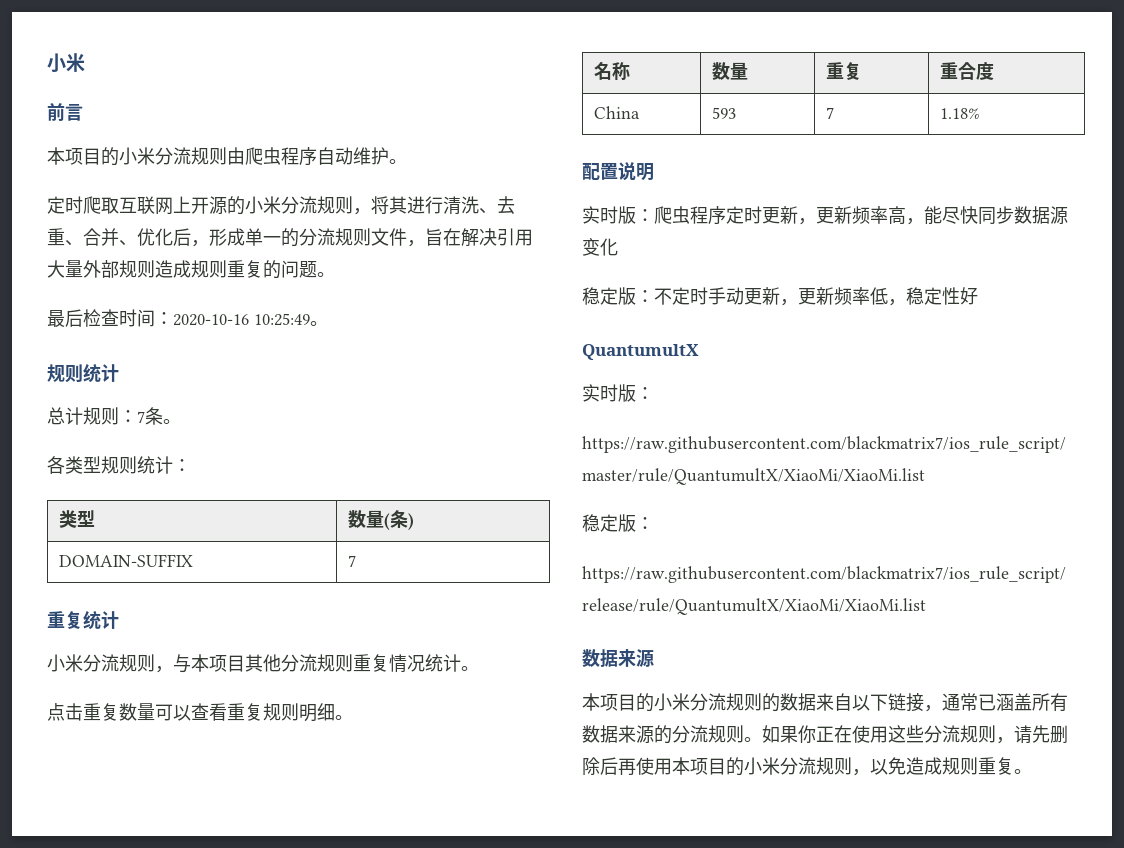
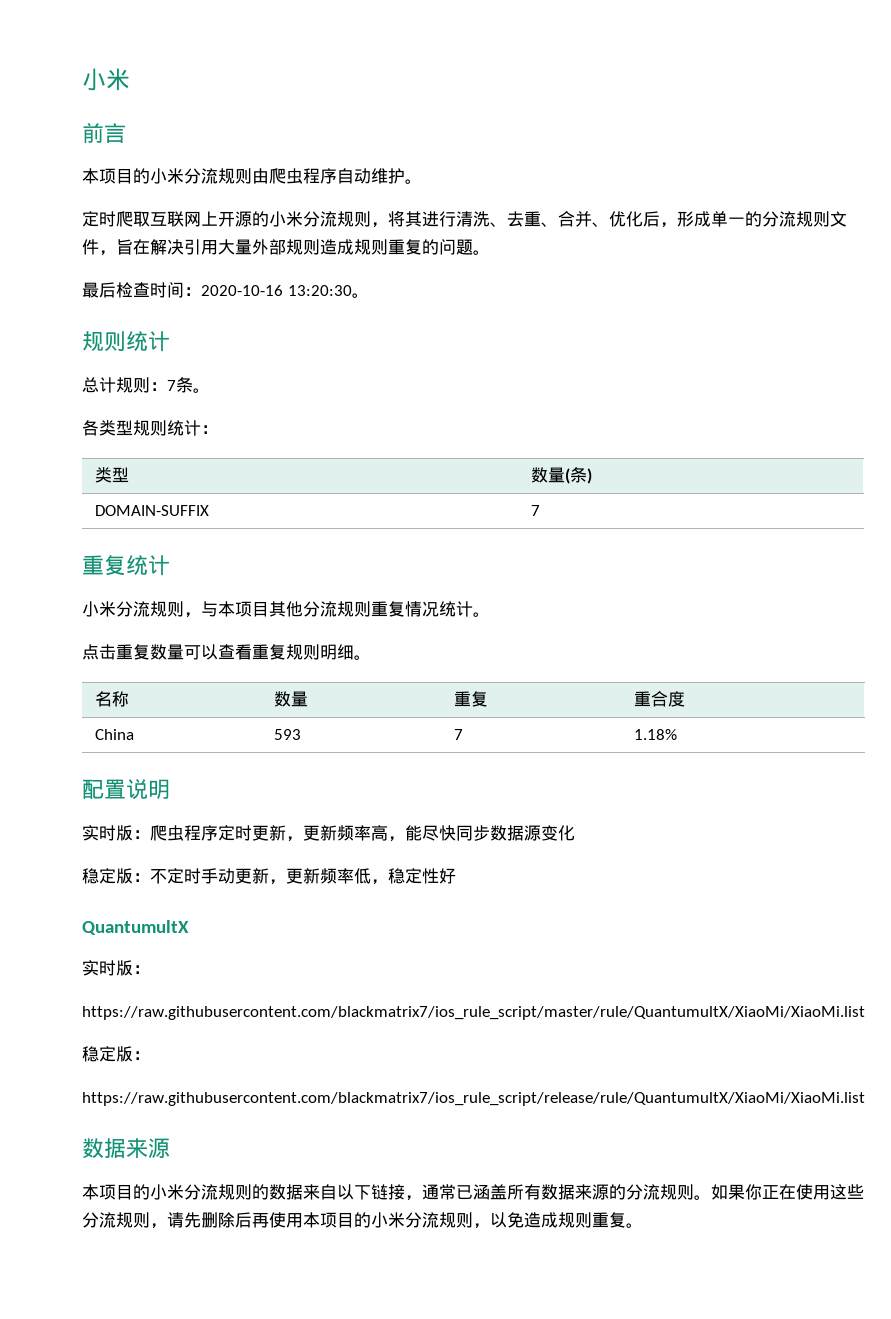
- 最后检查时间：2020-10-16 10:25:49。
+ 最后检查时间：2020-10-16 13:20:30。

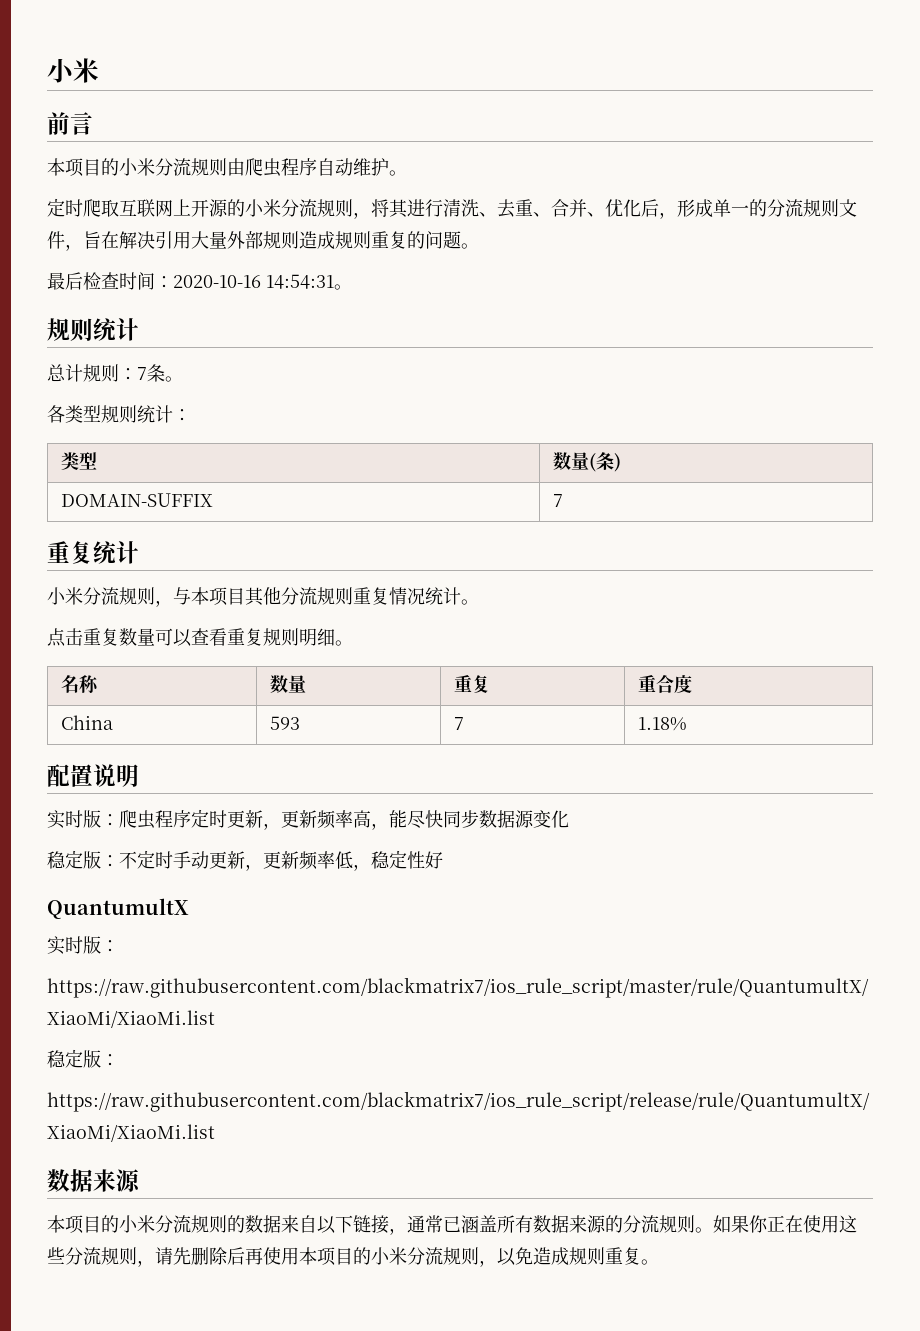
- 最后检查时间：2020-10-16 13:20:30。
+ 最后检查时间：2020-10-16 14:54:31。

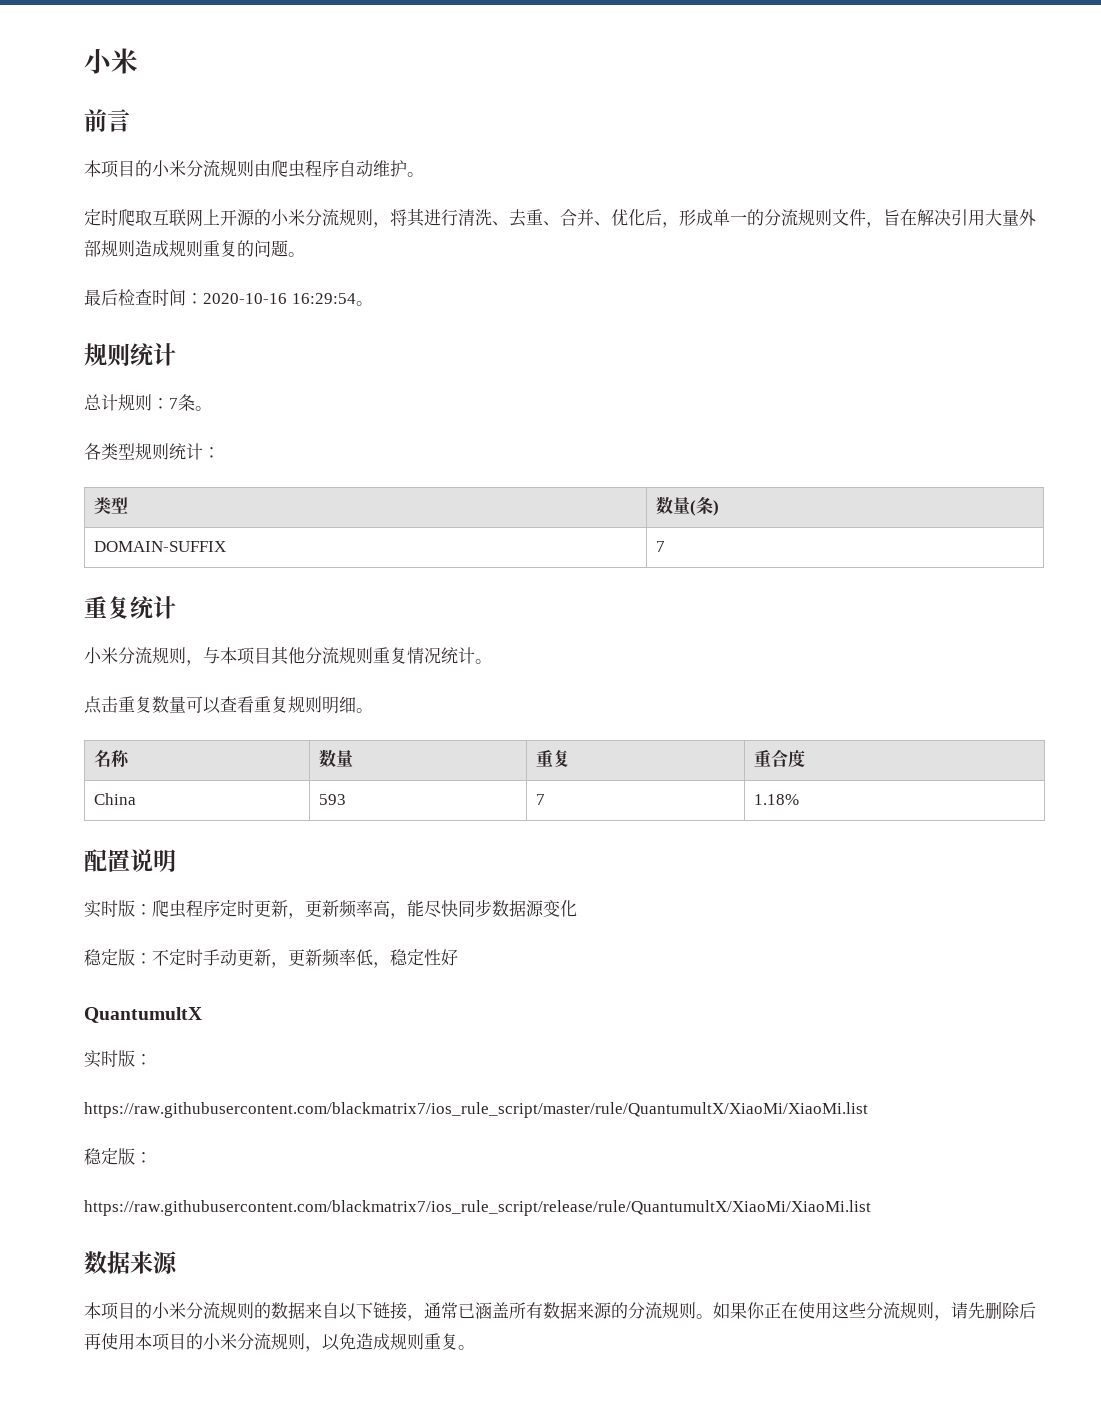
- 最后检查时间：2020-10-16 14:54:31。
+ 最后检查时间：2020-10-16 16:29:54。

